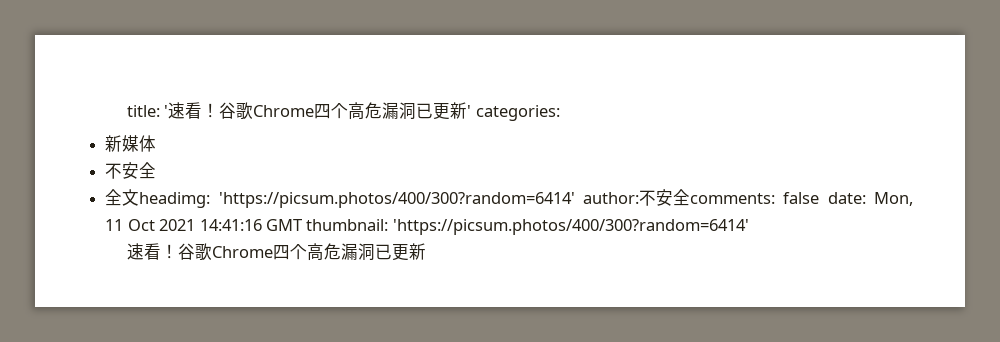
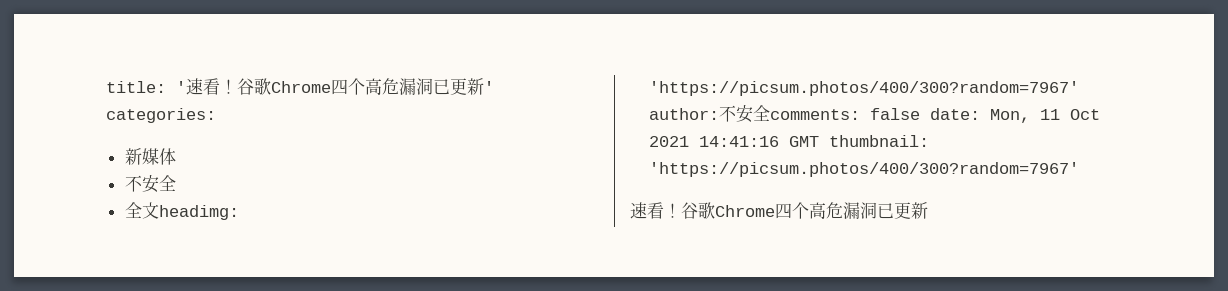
- 全文headimg: 'https://picsum.photos/400/300?random=6414' author:不安全comments: false date: Mon, 11 Oct 2021 14:41:16 GMT thumbnail: 'https://picsum.photos/400/300?random=6414'
+ 全文headimg: 'https://picsum.photos/400/300?random=7967' author:不安全comments: false date: Mon, 11 Oct 2021 14:41:16 GMT thumbnail: 'https://picsum.photos/400/300?random=7967'

